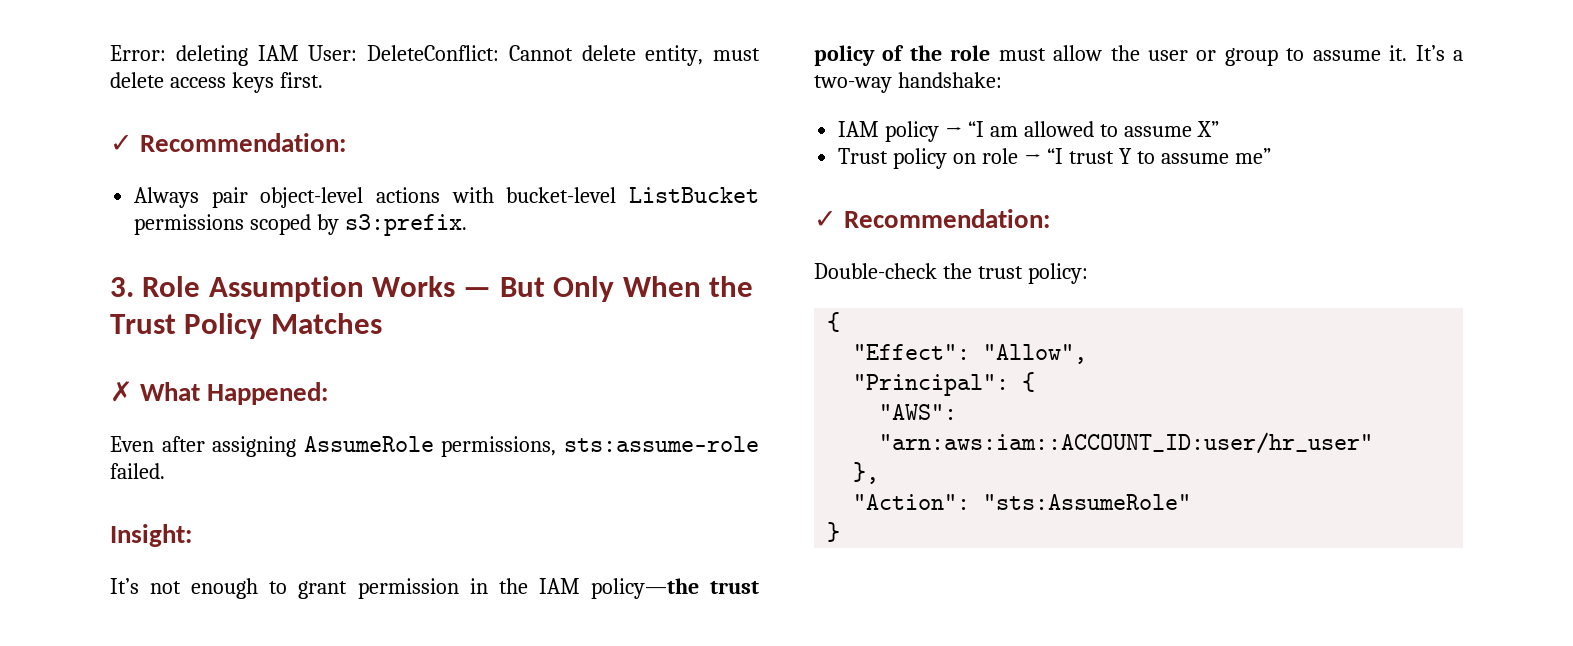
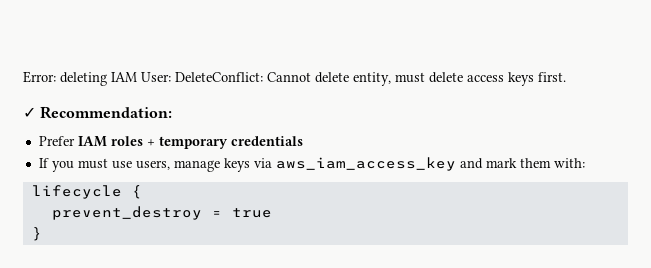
- Always pair object-level actions with bucket-level ListBucket permissions scoped by s3:prefix.
- 3. Role Assumption Works — But Only When the Trust Policy Matches
- ✗ What Happened:
- Even after assigning AssumeRole permissions, sts:assume-role failed.
- Insight:
- It’s not enough to grant permission in the IAM policy—the trust policy of the role must allow the user or group to assume it. It’s a two-way handshake:
- IAM policy → “I am allowed to assume X”
- Trust policy on role → “I trust Y to assume me”
- ✓ Recommendation:
- Double-check the trust policy:
- {
- "Effect": "Allow",
- "Principal": {
- "AWS": "arn:aws:iam::ACCOUNT_ID:user/hr_user"
- },
- "Action": "sts:AssumeRole"
+ Prefer IAM roles + temporary credentials
+ If you must use users, manage keys via aws_iam_access_key and mark them with:
+ lifecycle {
+ prevent_destroy = true

